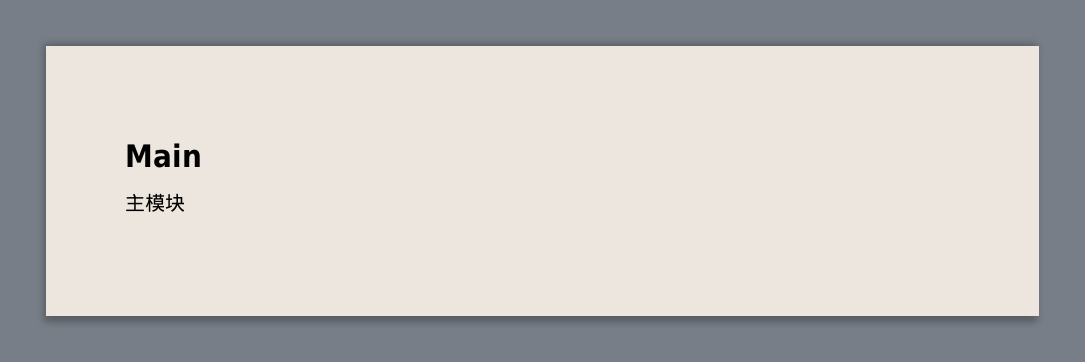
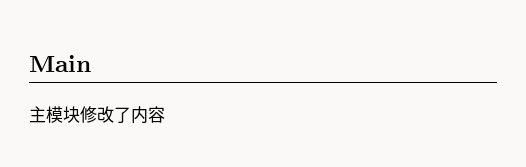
- 主模块
+ 主模块修改了内容

